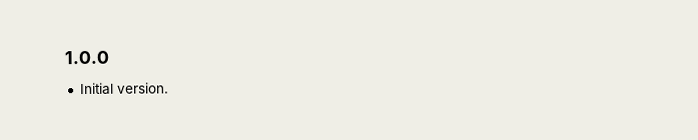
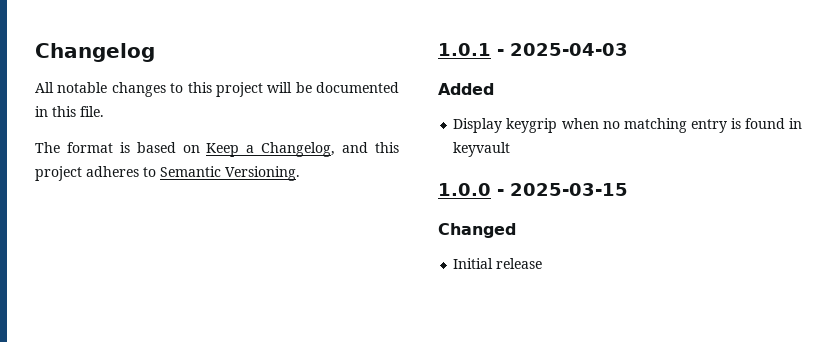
- 1.0.0
+ Changelog
+ All notable changes to this project will be documented in this file.
+ The format is based on Keep a Changelog, and this project adheres to Semantic Versioning.
+ 1.0.1 - 2025-04-03
+ Added
+ Display keygrip when no matching entry is found in keyvault
+ 1.0.0 - 2025-03-15
+ Changed
- Initial version.
+ Initial release

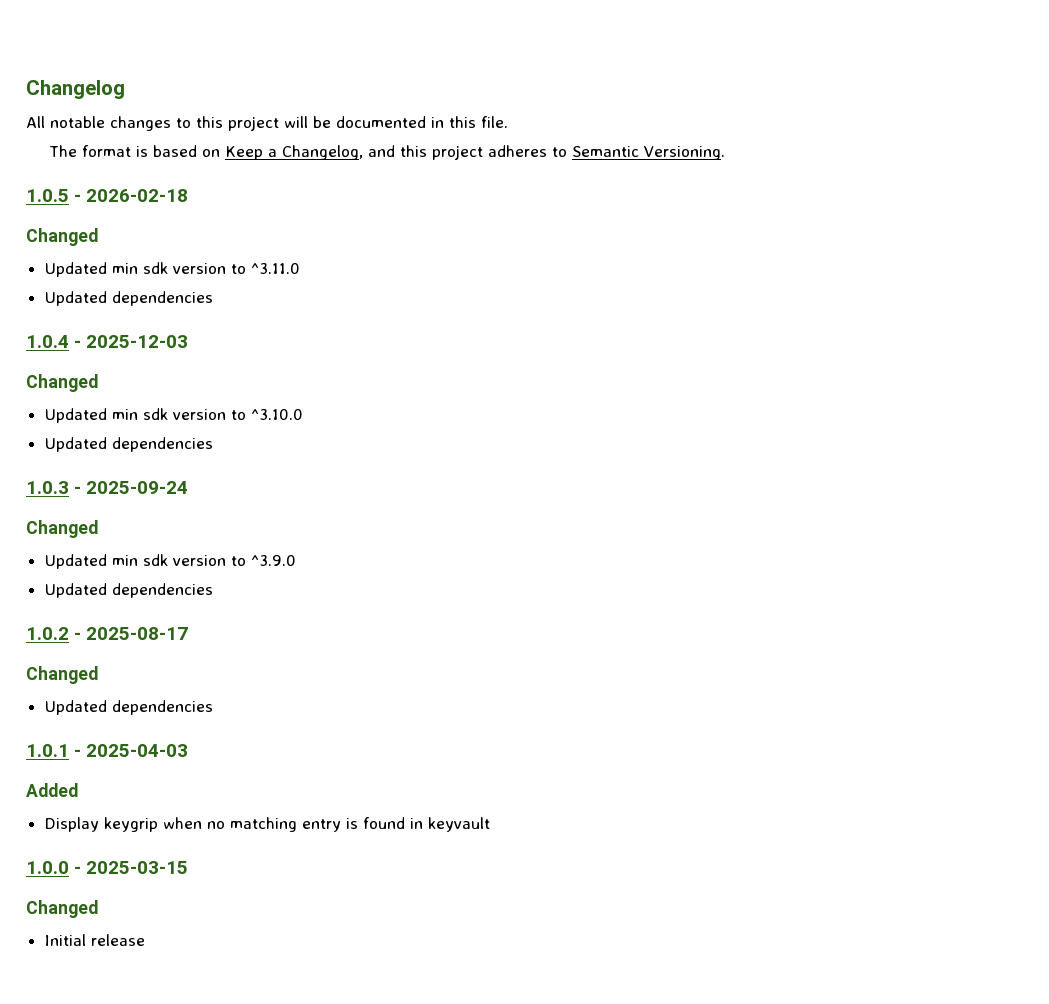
+ 1.0.5 - 2026-02-18
+ Changed
+ Updated min sdk version to ^3.11.0
+ Updated dependencies
+ 1.0.4 - 2025-12-03
+ Changed
+ Updated min sdk version to ^3.10.0
+ Updated dependencies
+ 1.0.3 - 2025-09-24
+ Changed
+ Updated min sdk version to ^3.9.0
+ Updated dependencies
+ 1.0.2 - 2025-08-17
+ Changed
+ Updated dependencies

